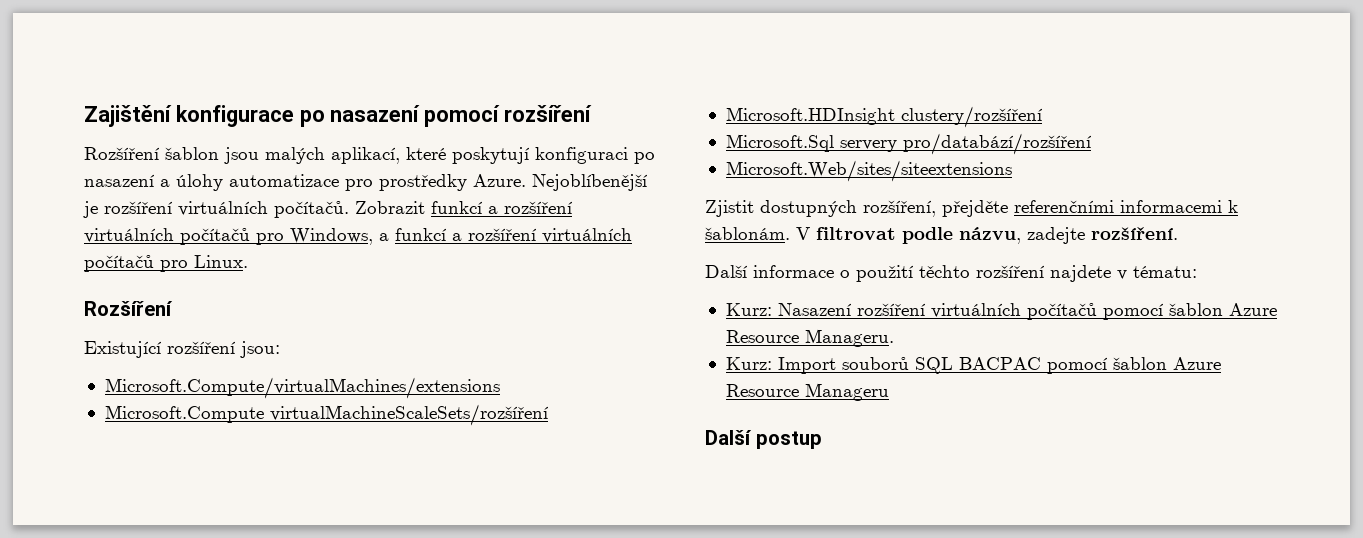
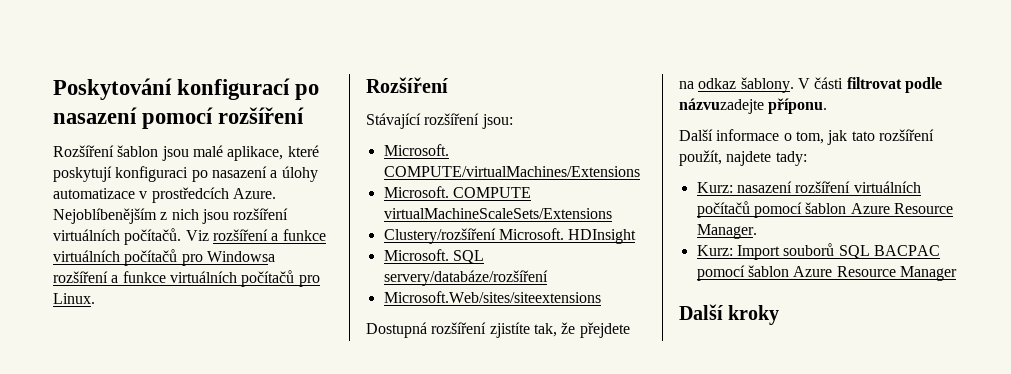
- Zajištění konfigurace po nasazení pomocí rozšíření
+ Poskytování konfigurací po nasazení pomocí rozšíření
- Rozšíření šablon jsou malých aplikací, které poskytují konfiguraci po nasazení a úlohy automatizace pro prostředky Azure. Nejoblíbenější je rozšíření virtuálních počítačů. Zobrazit funkcí a rozšíření virtuálních počítačů pro Windows, a funkcí a rozšíření virtuálních počítačů pro Linux.
+ Rozšíření šablon jsou malé aplikace, které poskytují konfiguraci po nasazení a úlohy automatizace v prostředcích Azure. Nejoblíbenějším z nich jsou rozšíření virtuálních počítačů. Viz rozšíření a funkce virtuálních počítačů pro Windowsa rozšíření a funkce virtuálních počítačů pro Linux.
- Existující rozšíření jsou:
+ Stávající rozšíření jsou:
- Microsoft.Compute/virtualMachines/extensions
- Microsoft.Compute virtualMachineScaleSets/rozšíření
- Microsoft.HDInsight clustery/rozšíření
- Microsoft.Sql servery pro/databází/rozšíření
+ Microsoft. COMPUTE/virtualMachines/Extensions
+ Microsoft. COMPUTE virtualMachineScaleSets/Extensions
+ Clustery/rozšíření Microsoft. HDInsight
+ Microsoft. SQL servery/databáze/rozšíření
  Microsoft.Web/sites/siteextensions
- Zjistit dostupných rozšíření, přejděte referenčními informacemi k šablonám. V filtrovat podle názvu, zadejte rozšíření.
- Další informace o použití těchto rozšíření najdete v tématu:
- Kurz: Nasazení rozšíření virtuálních počítačů pomocí šablon Azure Resource Manageru.
+ Dostupná rozšíření zjistíte tak, že přejdete na odkaz šablony. V části filtrovat podle názvuzadejte příponu.
+ Další informace o tom, jak tato rozšíření použít, najdete tady:
+ Kurz: nasazení rozšíření virtuálních počítačů pomocí šablon Azure Resource Manager.
- Kurz: Import souborů SQL BACPAC pomocí šablon Azure Resource Manageru
- Další postup
+ Kurz: Import souborů SQL BACPAC pomocí šablon Azure Resource Manager
+ Další kroky

